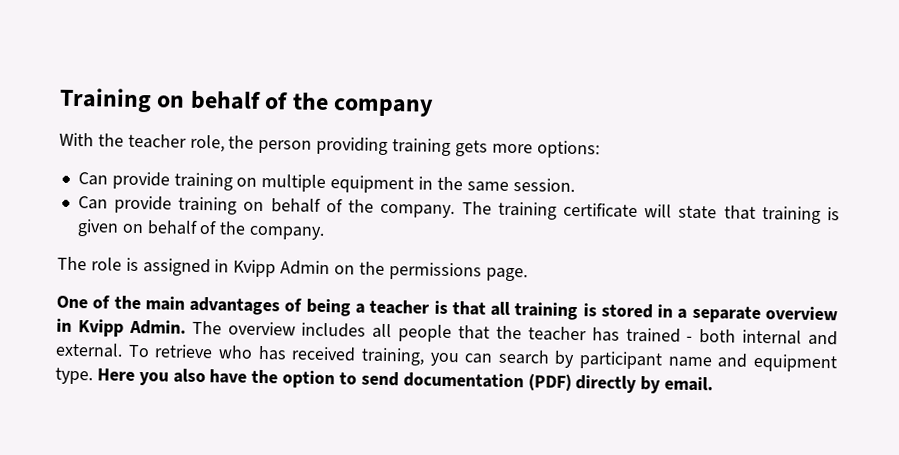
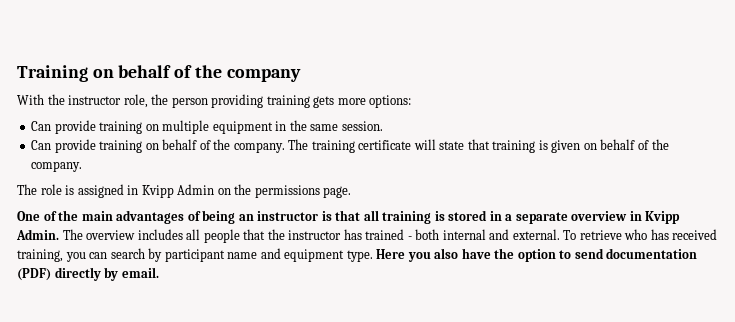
- With the teacher role, the person providing training gets more options:
+ With the instructor role, the person providing training gets more options:
- One of the main advantages of being a teacher is that all training is stored in a separate overview in Kvipp Admin.
+ One of the main advantages of being an instructor is that all training is stored in a separate overview in Kvipp Admin.
- The overview includes all people that the teacher has trained - both internal and external.
+ The overview includes all people that the instructor has trained - both internal and external.

